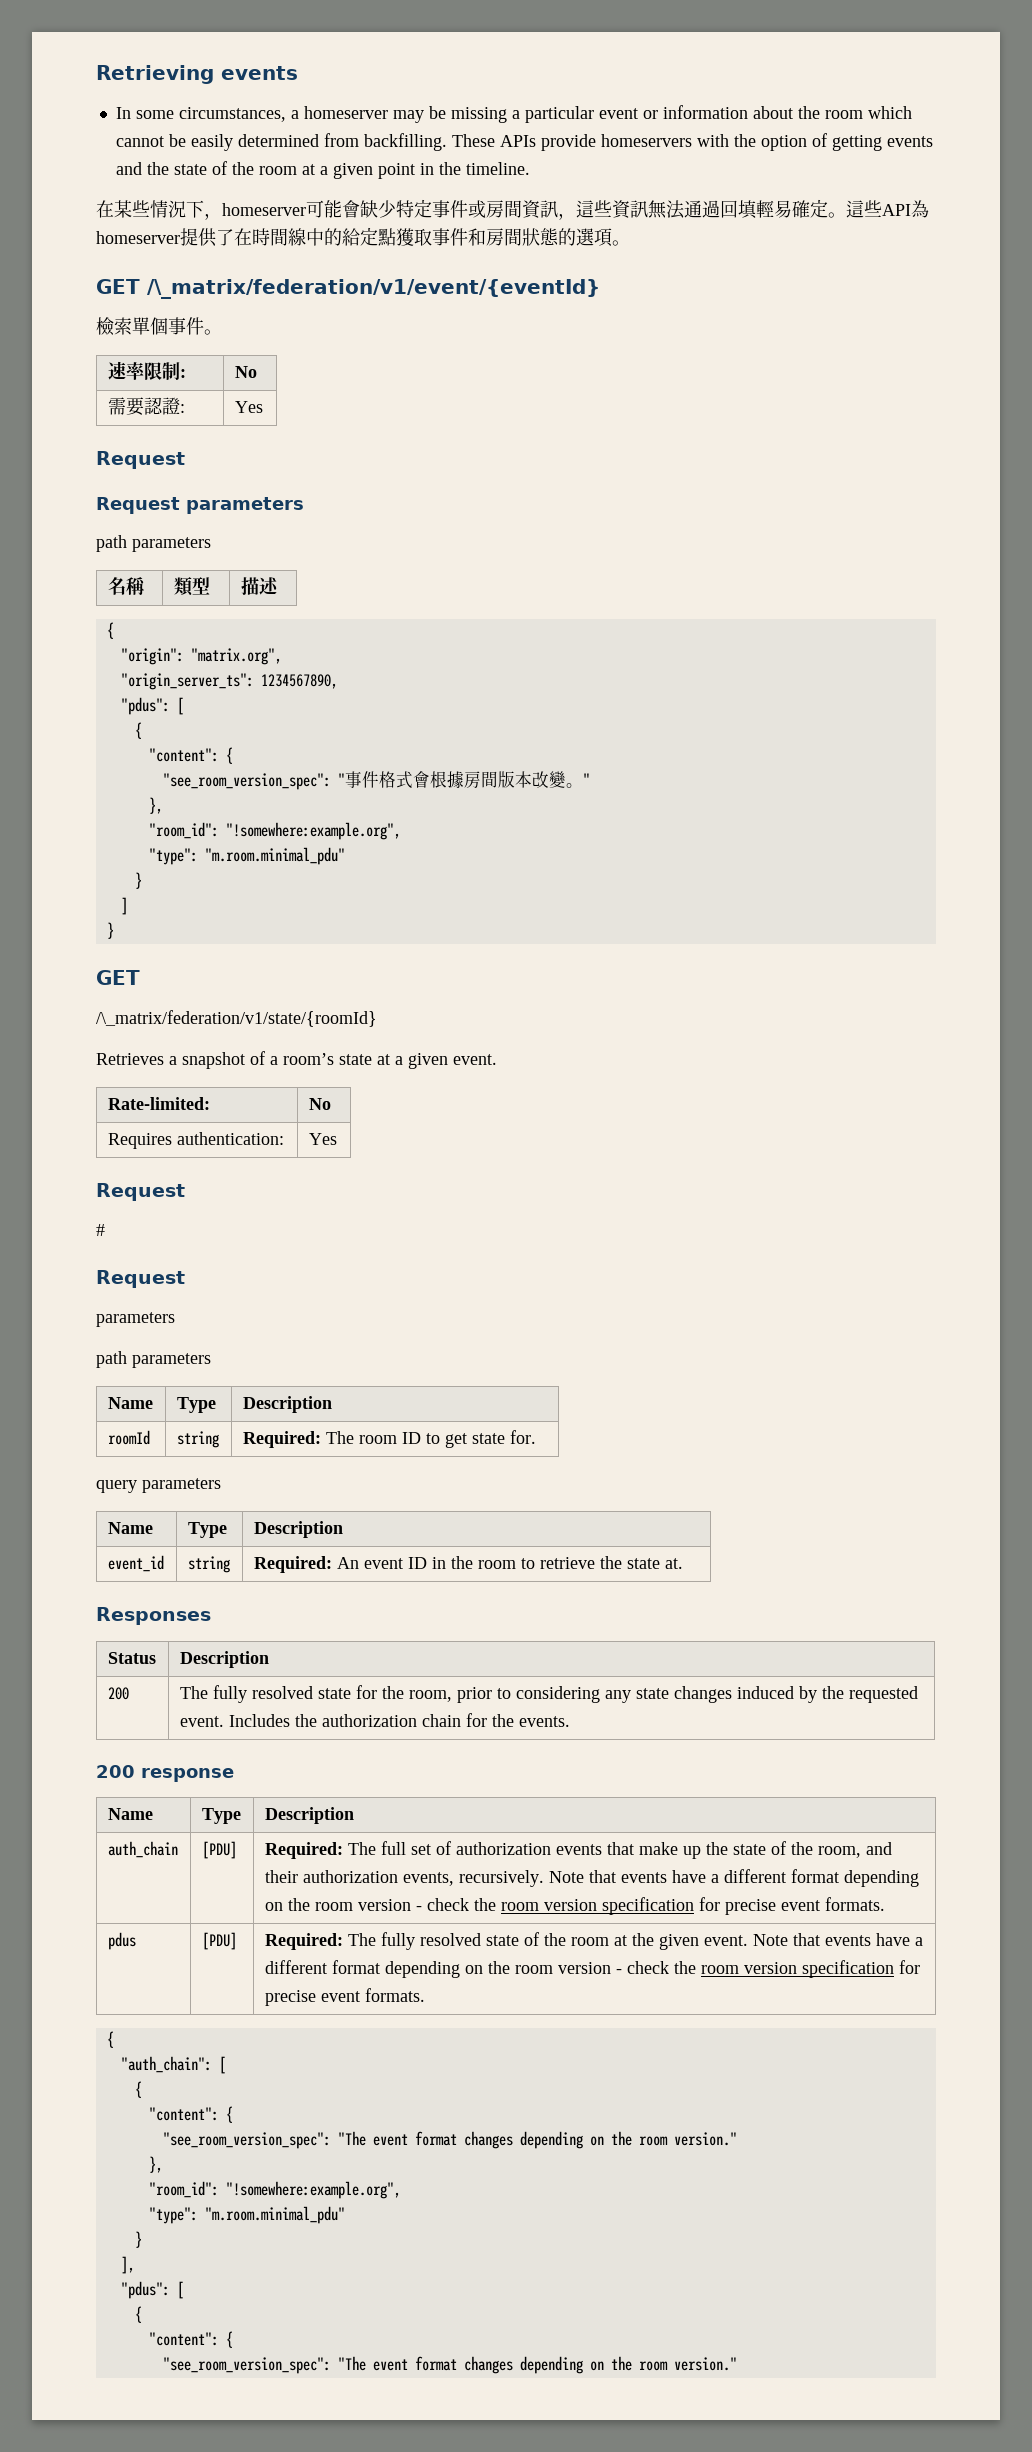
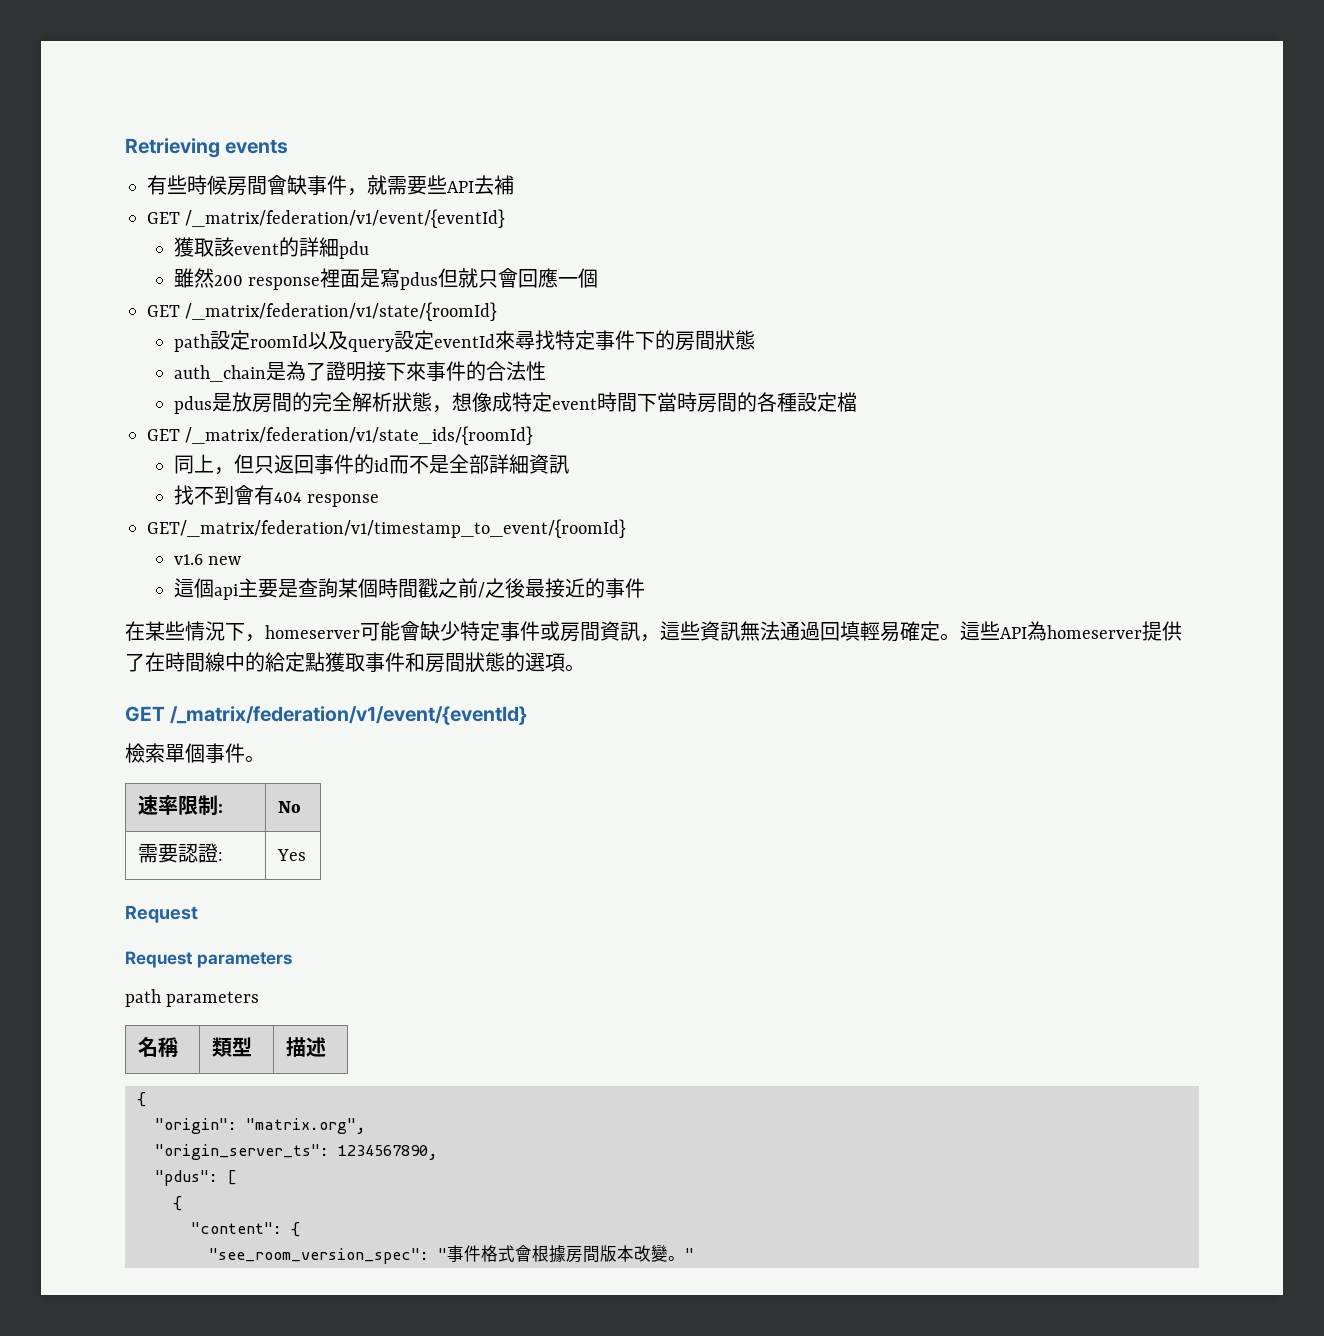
- In some circumstances, a homeserver may be missing a particular event or information about the room which cannot be easily determined from backfilling. These APIs provide homeservers with the option of getting events and the state of the room at a given point in the timeline.
+ 有些時候房間會缺事件，就需要些API去補
+ GET /_matrix/federation/v1/event/{eventId}
+ 獲取該event的詳細pdu
+ 雖然200 response裡面是寫pdus但就只會回應一個
+ GET /_matrix/federation/v1/state/{roomId}
+ path設定roomId以及query設定eventId來尋找特定事件下的房間狀態
+ auth_chain是為了證明接下來事件的合法性
+ pdus是放房間的完全解析狀態，想像成特定event時間下當時房間的各種設定檔
+ GET /_matrix/federation/v1/state_ids/{roomId}
+ 同上，但只返回事件的id而不是全部詳細資訊
+ 找不到會有404 response
+ GET/_matrix/federation/v1/timestamp_to_event/{roomId}
+ v1.6 new
+ 這個api主要是查詢某個時間戳之前/之後最接近的事件
  這些API為homeserver提供了在時間線中的給定點獲取事件和房間狀態的選項。
- GET /\_matrix/federation/v1/event/{eventId}
+ GET /_matrix/federation/v1/event/{eventId}
  "see_room_version_spec": "事件格式會根據房間版本改變。"
- },
- "room_id": "!somewhere:example.org",
- "type": "m.room.minimal_pdu"
- }
- ]
- }
- GET
- /\_matrix/federation/v1/state/{roomId}
- Retrieves a snapshot of a room’s state at a given event.
- Rate-limited: | No
- Requires authentication: | Yes
- Request
- #
- Request
- parameters
- path parameters
- Name | Type | Description
- roomId | string | Required: The room ID to get state for.
- query parameters
- Name | Type | Description
- event_id | string | Required: An event ID in the room to retrieve the state at.
- Responses
- Status | Description
- 200 | The fully resolved state for the room, prior to considering any state changes induced by the requested event. Includes the authorization chain for the events.
- 200 response
- Name | Type | Description
- auth_chain | [PDU] | Required: The full set of authorization events that make up the state of the room, and their authorization events, recursively. Note that events have a different format depending on the room version - check the room version specification for precise event formats.
- pdus | [PDU] | Required: The fully resolved state of the room at the given event. Note that events have a different format depending on the room version - check the room version specification for precise event formats.
- {
- "auth_chain": [
- {
- "content": {
- "see_room_version_spec": "The event format changes depending on the room version."
- },
- "room_id": "!somewhere:example.org",
- "type": "m.room.minimal_pdu"
- }
- ],
- "pdus": [
- {
- "content": {
- "see_room_version_spec": "The event format changes depending on the room version."

